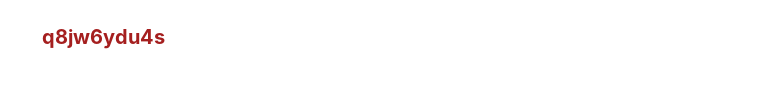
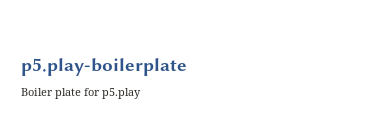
- q8jw6ydu4s
+ p5.play-boilerplate
+ Boiler plate for p5.play

